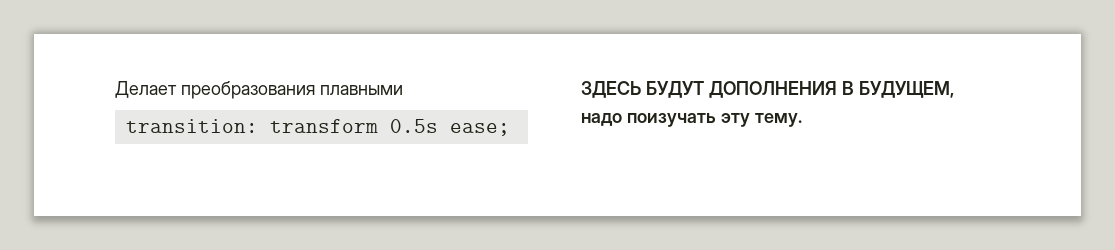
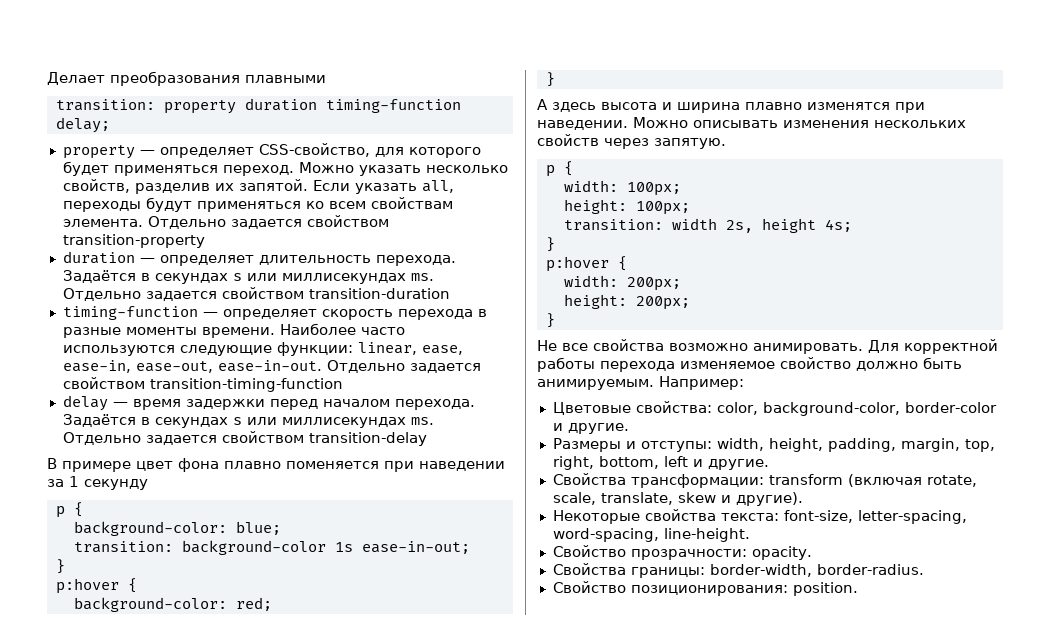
- transition: transform 0.5s ease;
- ЗДЕСЬ БУДУТ ДОПОЛНЕНИЯ В БУДУЩЕМ, надо поизучать эту тему.
+ transition: property duration timing-function delay;
+ property — определяет CSS-свойство, для которого будет применяться переход. Можно указать несколько свойств, разделив их запятой. Если указать all, переходы будут применяться ко всем свойствам элемента. Отдельно задается свойством transition-property
+ duration — определяет длительность перехода. Задаётся в секундах s или миллисекундах ms. Отдельно задается свойством transition-duration
+ timing-function — определяет скорость перехода в разные моменты времени. Наиболее часто используются следующие функции: linear, ease, ease-in, ease-out, ease-in-out. Отдельно задается свойством transition-timing-function
+ delay — время задержки перед началом перехода. Задаётся в секундах s или миллисекундах ms. Отдельно задается свойством transition-delay
+ В примере цвет фона плавно поменяется при наведении за 1 секунду
+ p {
+ background-color: blue;
+ transition: background-color 1s ease-in-out;
+ }
+ p:hover {
+ background-color: red;
+ }
+ А здесь высота и ширина плавно изменятся при наведении. Можно описывать изменения нескольких свойств через запятую.
+ p {
+ width: 100px;
+ height: 100px;
+ transition: width 2s, height 4s;
+ }
+ p:hover {
+ width: 200px;
+ height: 200px;
+ }
+ Не все свойства возможно анимировать. Для корректной работы перехода изменяемое свойство должно быть анимируемым. Например:
+ Цветовые свойства: color, background-color, border-color и другие.
+ Размеры и отступы: width, height, padding, margin, top, right, bottom, left и другие.
+ Свойства трансформации: transform (включая rotate, scale, translate, skew и другие).
+ Некоторые свойства текста: font-size, letter-spacing, word-spacing, line-height.
+ Свойство прозрачности: opacity.
+ Свойства границы: border-width, border-radius.
+ Свойство позиционирования: position.

